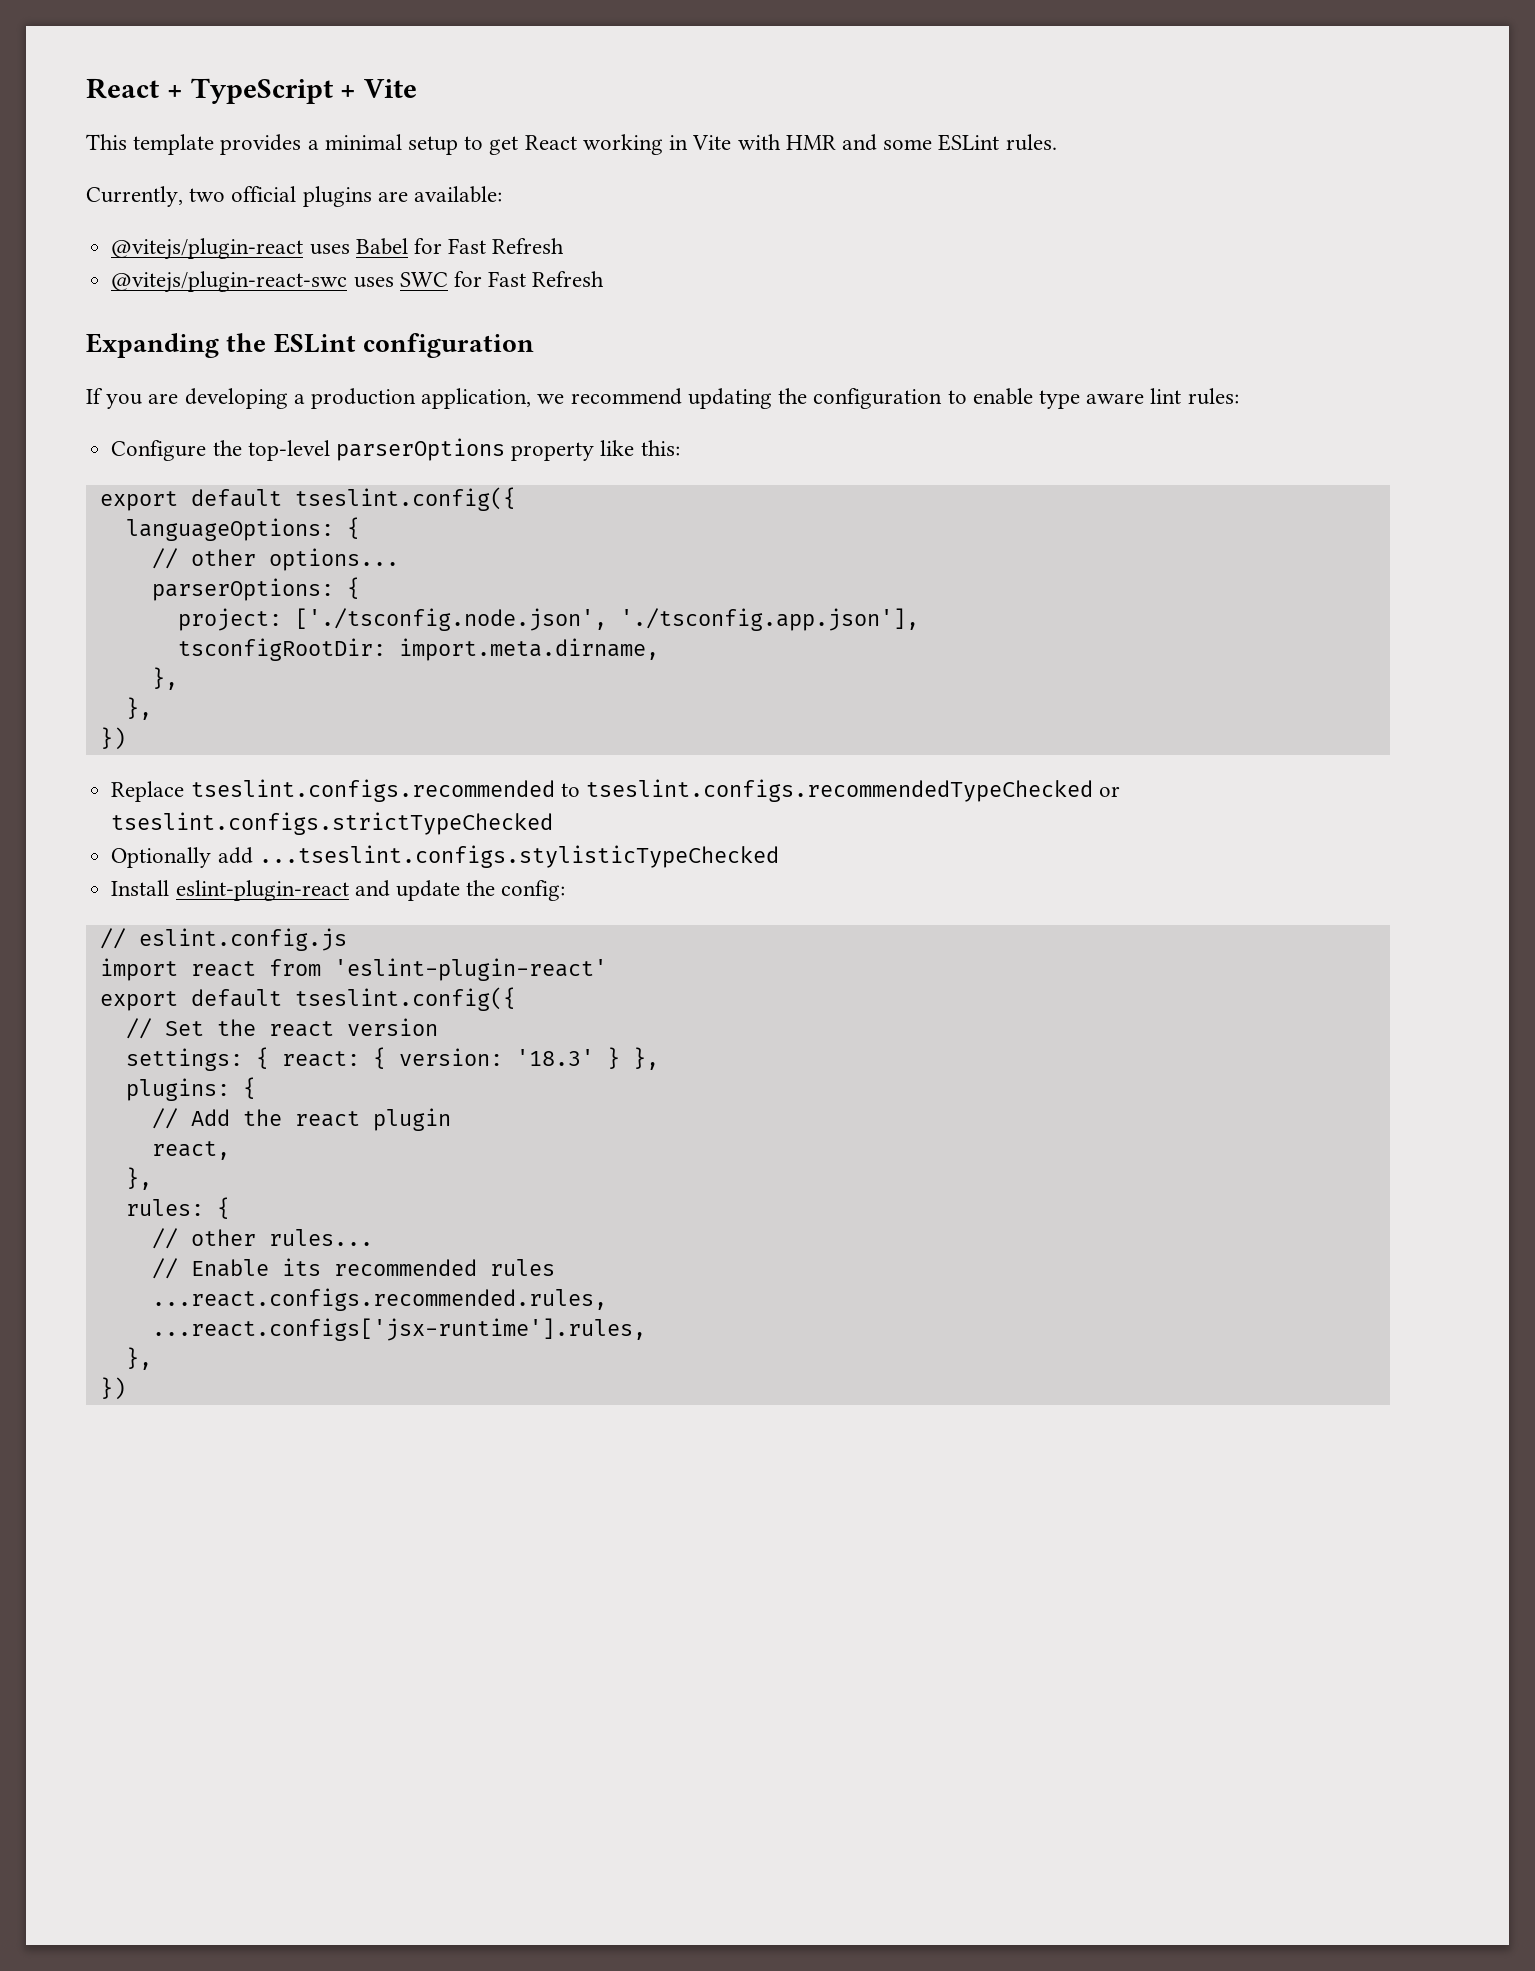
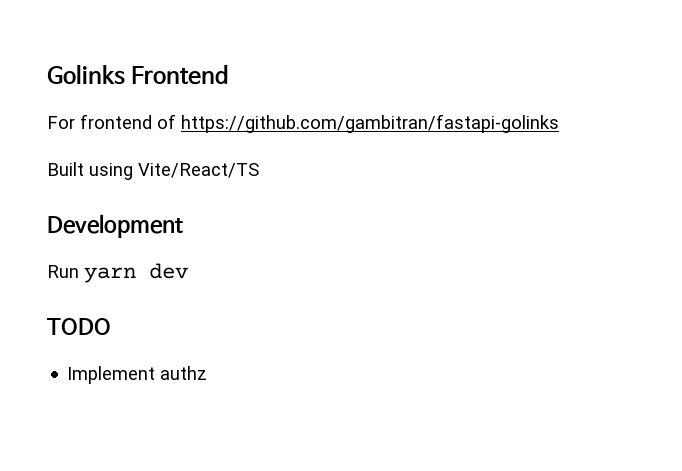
- React + TypeScript + Vite
- This template provides a minimal setup to get React working in Vite with HMR and some ESLint rules.
- Currently, two official plugins are available:
- @vitejs/plugin-react uses Babel for Fast Refresh
- @vitejs/plugin-react-swc uses SWC for Fast Refresh
- Expanding the ESLint configuration
- If you are developing a production application, we recommend updating the configuration to enable type aware lint rules:
- Configure the top-level parserOptions property like this:
- export default tseslint.config({
- languageOptions: {
- // other options...
- parserOptions: {
- project: ['./tsconfig.node.json', './tsconfig.app.json'],
- tsconfigRootDir: import.meta.dirname,
- },
- },
- })
- Replace tseslint.configs.recommended to tseslint.configs.recommendedTypeChecked or tseslint.configs.strictTypeChecked
- Optionally add ...tseslint.configs.stylisticTypeChecked
- Install eslint-plugin-react and update the config:
- // eslint.config.js
- import react from 'eslint-plugin-react'
- export default tseslint.config({
- // Set the react version
- settings: { react: { version: '18.3' } },
- plugins: {
- // Add the react plugin
- react,
- },
- rules: {
- // other rules...
- // Enable its recommended rules
- ...react.configs.recommended.rules,
- ...react.configs['jsx-runtime'].rules,
- },
- })
+ Golinks Frontend
+ For frontend of https://github.com/gambitran/fastapi-golinks
+ Built using Vite/React/TS
+ Development
+ Run yarn dev
+ TODO
+ Implement authz

